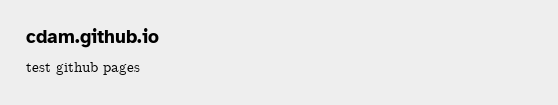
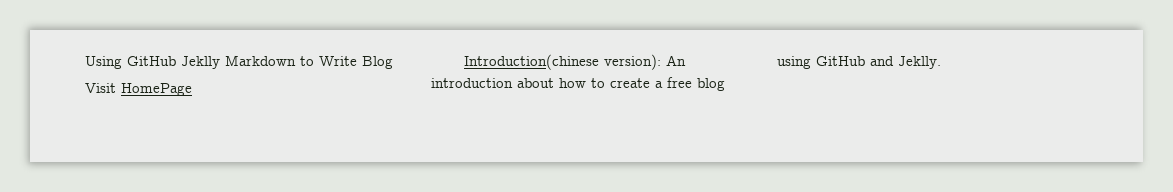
- cdam.github.io
- test github pages
+ Using GitHub Jeklly Markdown to Write Blog
+ Visit HomePage
+ Introduction(chinese version): An introduction about how to create a free blog using GitHub and Jeklly.

